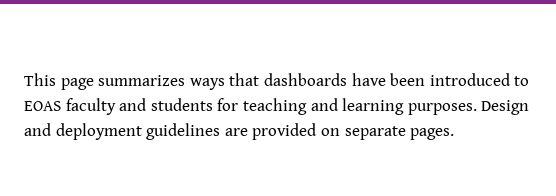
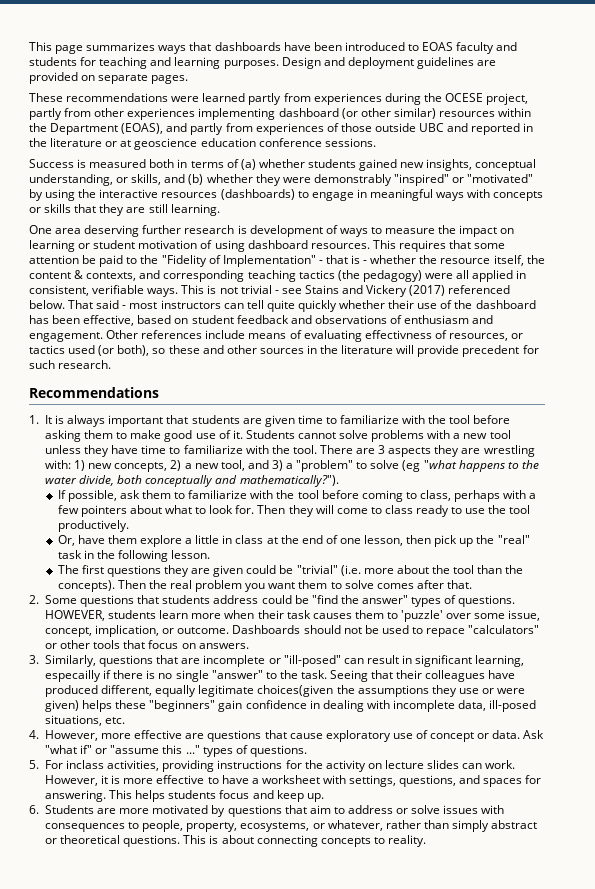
+ These recommendations were learned partly from experiences during the OCESE project, partly from other experiences implementing dashboard (or other similar) resources within the Department (EOAS), and partly from experiences of those outside UBC and reported in the literature or at geoscience education conference sessions.
+ Success is measured both in terms of (a) whether students gained new insights, conceptual understanding, or skills, and (b) whether they were demonstrably "inspired" or "motivated" by using the interactive resources (dashboards) to engage in meaningful ways with concepts or skills that they are still learning.
+ One area deserving further research is development of ways to measure the impact on learning or student motivation of using dashboard resources. This requires that some attention be paid to the "Fidelity of Implementation" - that is - whether the resource itself, the content & contexts, and corresponding teaching tactics (the pedagogy) were all applied in consistent, verifiable ways. This is not trivial - see Stains and Vickery (2017) referenced below. That said - most instructors can tell quite quickly whether their use of the dashboard has been effective, based on student feedback and observations of enthusiasm and engagement. Other references include means of evaluating effectivness of resources, or tactics used (or both), so these and other sources in the literature will provide precedent for such research.
+ Recommendations
+ 1. It is always important that students are given time to familiarize with the tool before asking them to make good use of it. Students cannot solve problems with a new tool unless they have time to familiarize with the tool. There are 3 aspects they are wrestling with: 1) new concepts, 2) a new tool, and 3) a "problem" to solve (eg "what happens to the water divide, both conceptually and mathematically?").
+ If possible, ask them to familiarize with the tool before coming to class, perhaps with a few pointers about what to look for. Then they will come to class ready to use the tool productively.
+ Or, have them explore a little in class at the end of one lesson, then pick up the "real" task in the following lesson.
+ The first questions they are given could be "trivial" (i.e. more about the tool than the concepts). Then the real problem you want them to solve comes after that.
+ 2. Some questions that students address could be "find the answer" types of questions. HOWEVER, students learn more when their task causes them to 'puzzle' over some issue, concept, implication, or outcome. Dashboards should not be used to repace "calculators" or other tools that focus on answers.
+ 3. Similarly, questions that are incomplete or "ill-posed" can result in significant learning, especailly if there is no single "answer" to the task. Seeing that their colleagues have produced different, equally legitimate choices(given the assumptions they use or were given) helps these "beginners" gain confidence in dealing with incomplete data, ill-posed situations, etc.
+ 4. However, more effective are questions that cause exploratory use of concept or data. Ask "what if" or "assume this ..." types of questions.
+ 5. For inclass activities, providing instructions for the activity on lecture slides can work. However, it is more effective to have a worksheet with settings, questions, and spaces for answering. This helps students focus and keep up.
+ 6. Students are more motivated by questions that aim to address or solve issues with consequences to people, property, ecosystems, or whatever, rather than simply abstract or theoretical questions. This is about connecting concepts to reality.

